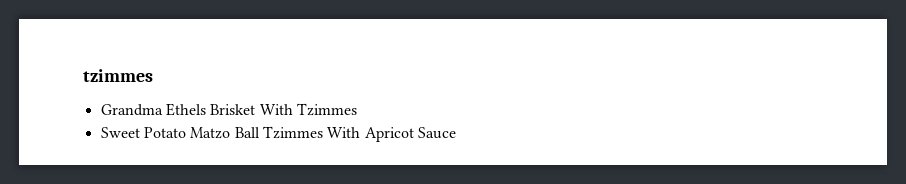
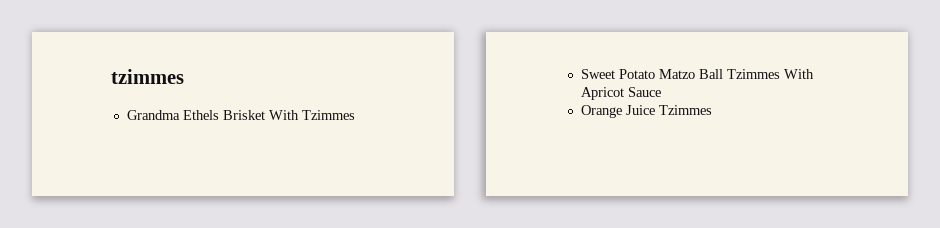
+ Orange Juice Tzimmes

